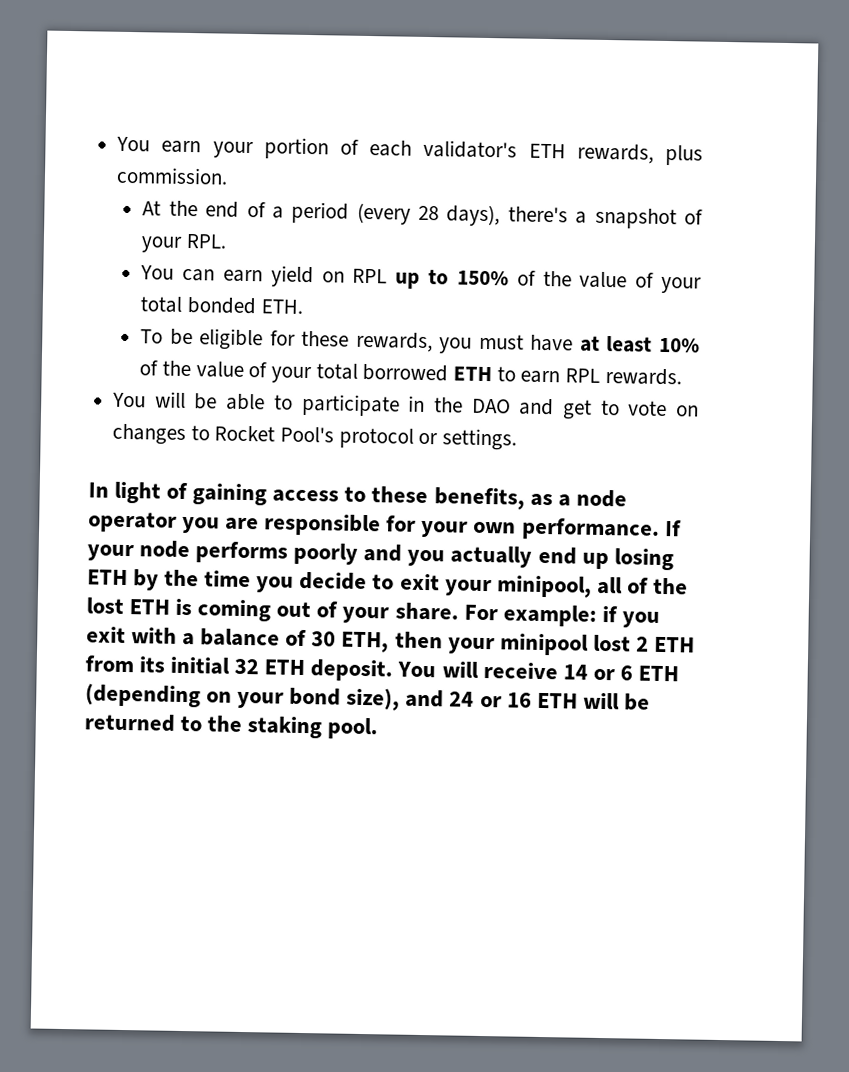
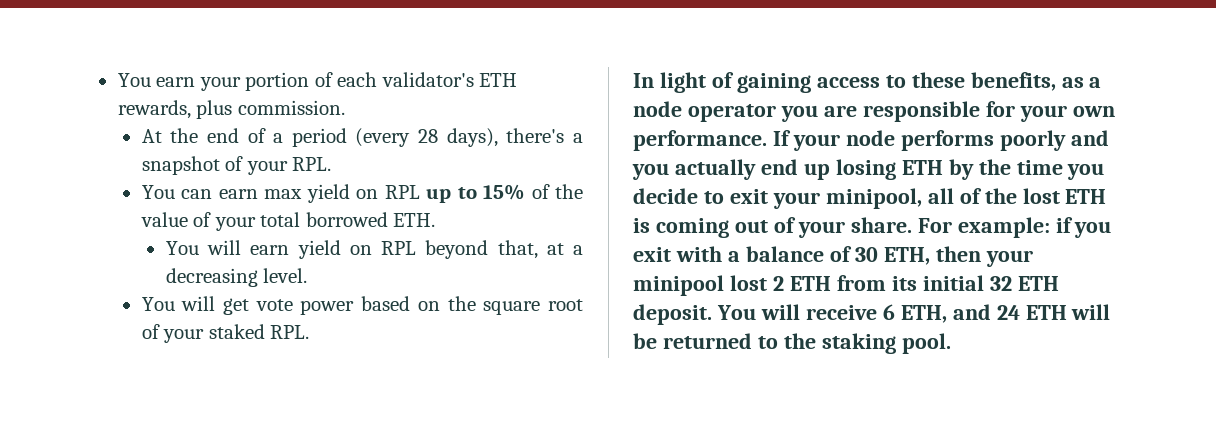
- You can earn yield on RPL up to 150% of the value of your total bonded ETH.
- To be eligible for these rewards, you must have at least 10% of the value of your total borrowed ETH to earn RPL rewards.
- You will be able to participate in the DAO and get to vote on changes to Rocket Pool's protocol or settings.
+ You can earn max yield on RPL up to 15% of the value of your total borrowed ETH.
+ You will earn yield on RPL beyond that, at a decreasing level.
+ You will get vote power based on the square root of your staked RPL.
- You will receive 14 or 6 ETH (depending on your bond size), and 24 or 16 ETH will be returned to the staking pool.
+ You will receive 6 ETH, and 24 ETH will be returned to the staking pool.

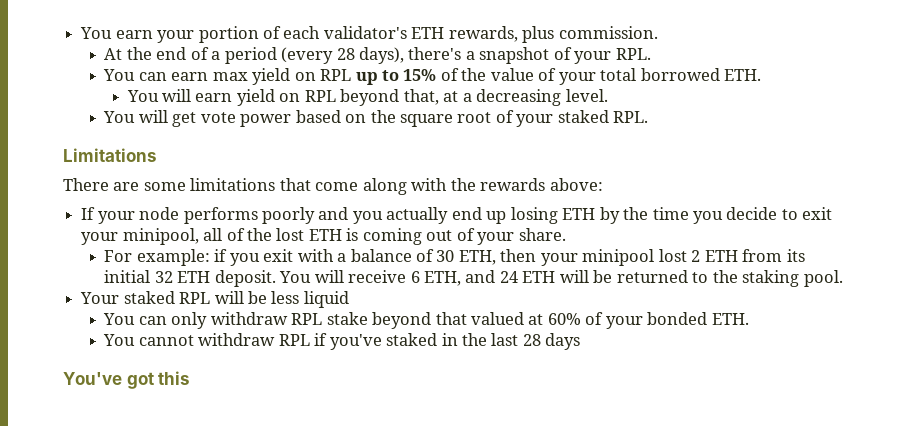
- In light of gaining access to these benefits, as a node operator you are responsible for your own performance. If your node performs poorly and you actually end up losing ETH by the time you decide to exit your minipool, all of the lost ETH is coming out of your share. For example: if you exit with a balance of 30 ETH, then your minipool lost 2 ETH from its initial 32 ETH deposit.
+ Limitations
+ There are some limitations that come along with the rewards above:
+ If your node performs poorly and you actually end up losing ETH by the time you decide to exit your minipool, all of the lost ETH is coming out of your share.
+ For example: if you exit with a balance of 30 ETH, then your minipool lost 2 ETH from its initial 32 ETH deposit.
+ Your staked RPL will be less liquid
+ You can only withdraw RPL stake beyond that valued at 60% of your bonded ETH.
+ You cannot withdraw RPL if you've staked in the last 28 days
+ You've got this

